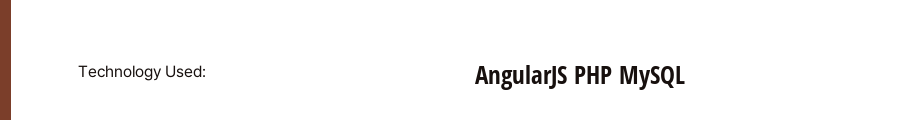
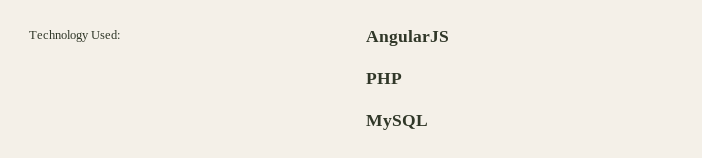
- AngularJS PHP MySQL
+ AngularJS
+ PHP
+ MySQL

